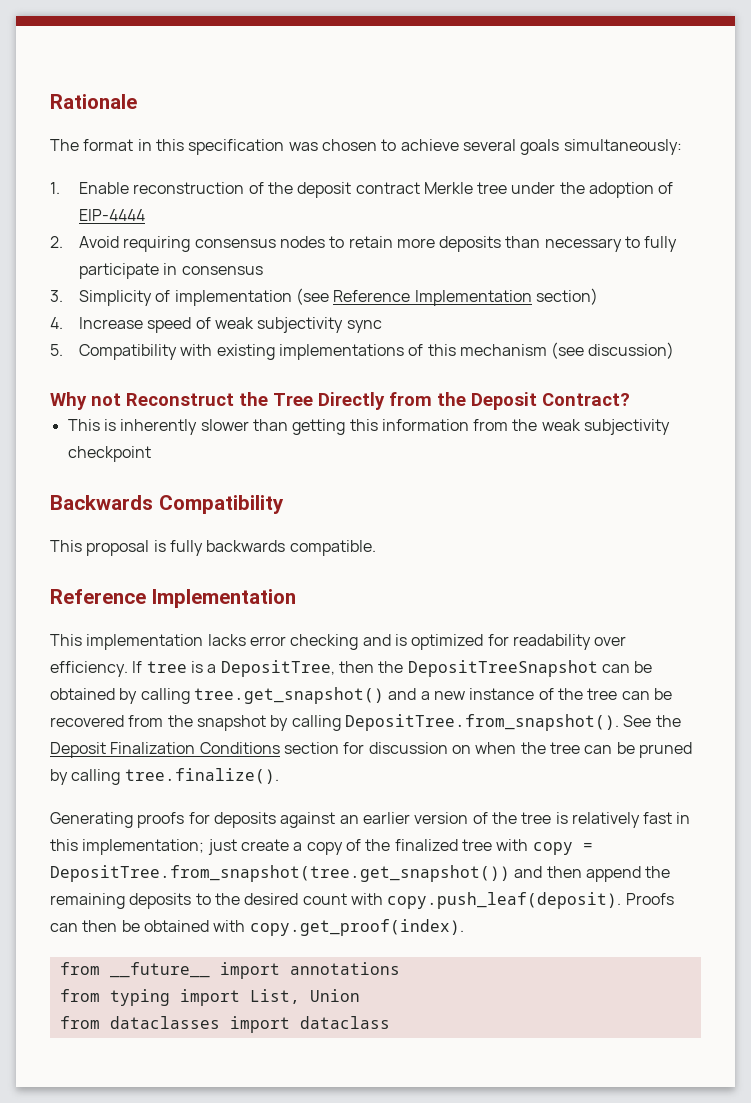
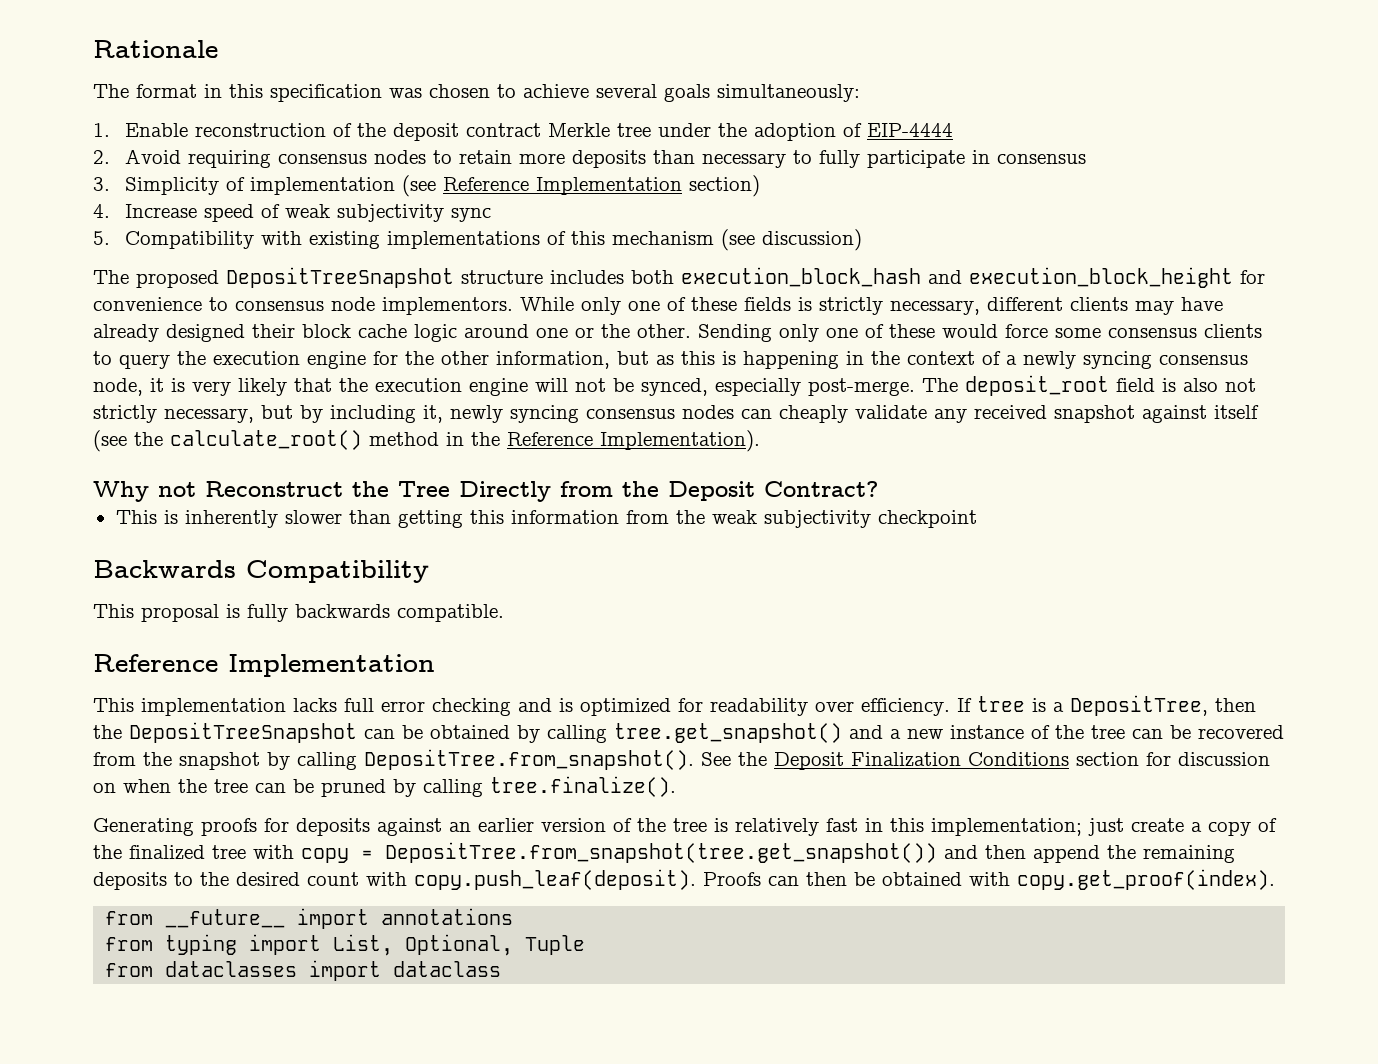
+ The proposed DepositTreeSnapshot structure includes both execution_block_hash and execution_block_height for convenience to consensus node implementors. While only one of these fields is strictly necessary, different clients may have already designed their block cache logic around one or the other. Sending only one of these would force some consensus clients to query the execution engine for the other information, but as this is happening in the context of a newly syncing consensus node, it is very likely that the execution engine will not be synced, especially post-merge. The deposit_root field is also not strictly necessary, but by including it, newly syncing consensus nodes can cheaply validate any received snapshot against itself (see the calculate_root() method in the Reference Implementation).
- This implementation lacks error checking and is optimized for readability over efficiency.
+ This implementation lacks full error checking and is optimized for readability over efficiency.
- from typing import List, Union
+ from typing import List, Optional, Tuple

